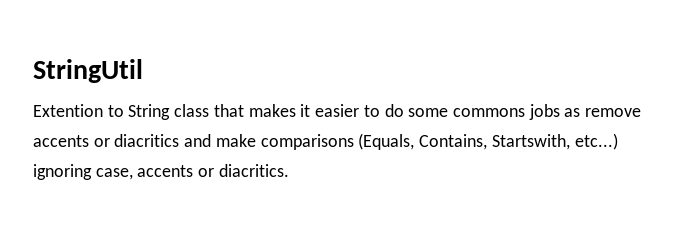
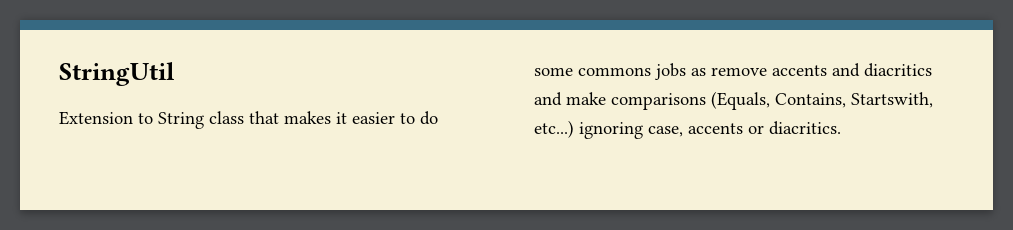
- Extention to String class that makes it easier to do some commons jobs as remove accents or diacritics and make comparisons (Equals, Contains, Startswith, etc...) ignoring case, accents or diacritics.
+ Extension to String class that makes it easier to do some commons jobs as remove accents and diacritics and make comparisons (Equals, Contains, Startswith, etc...) ignoring case, accents or diacritics.

